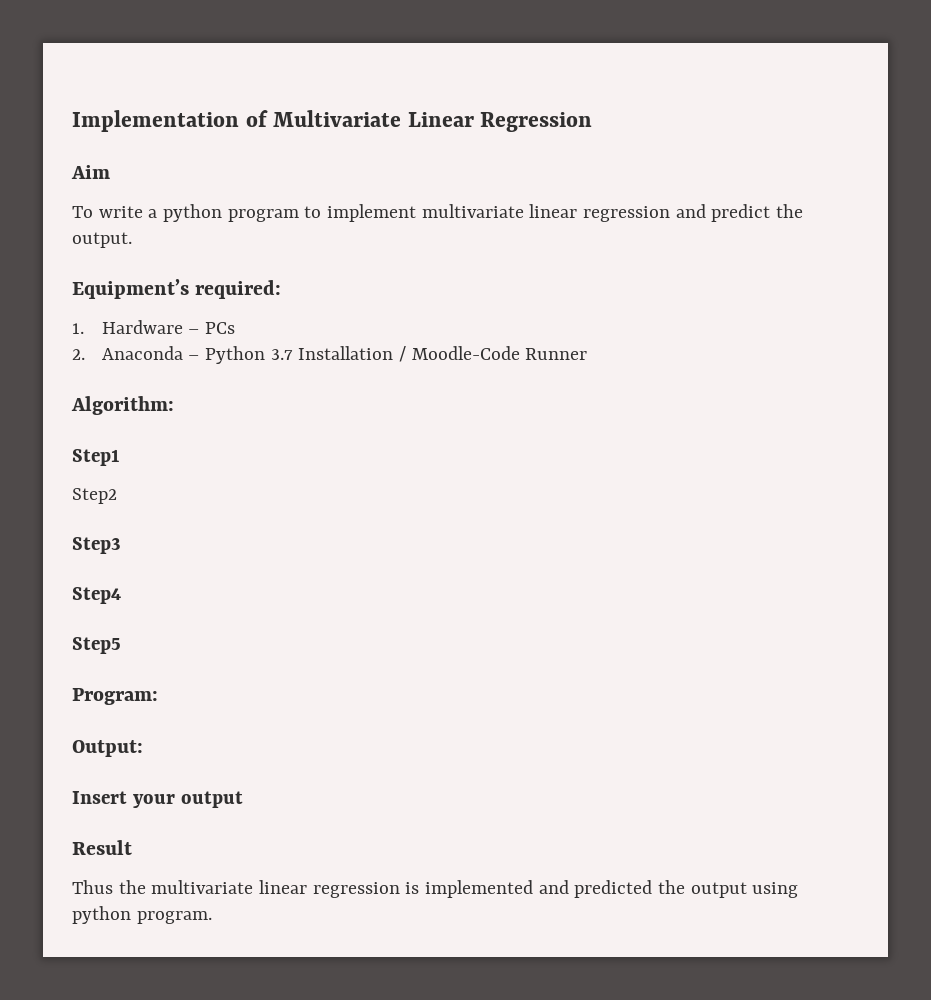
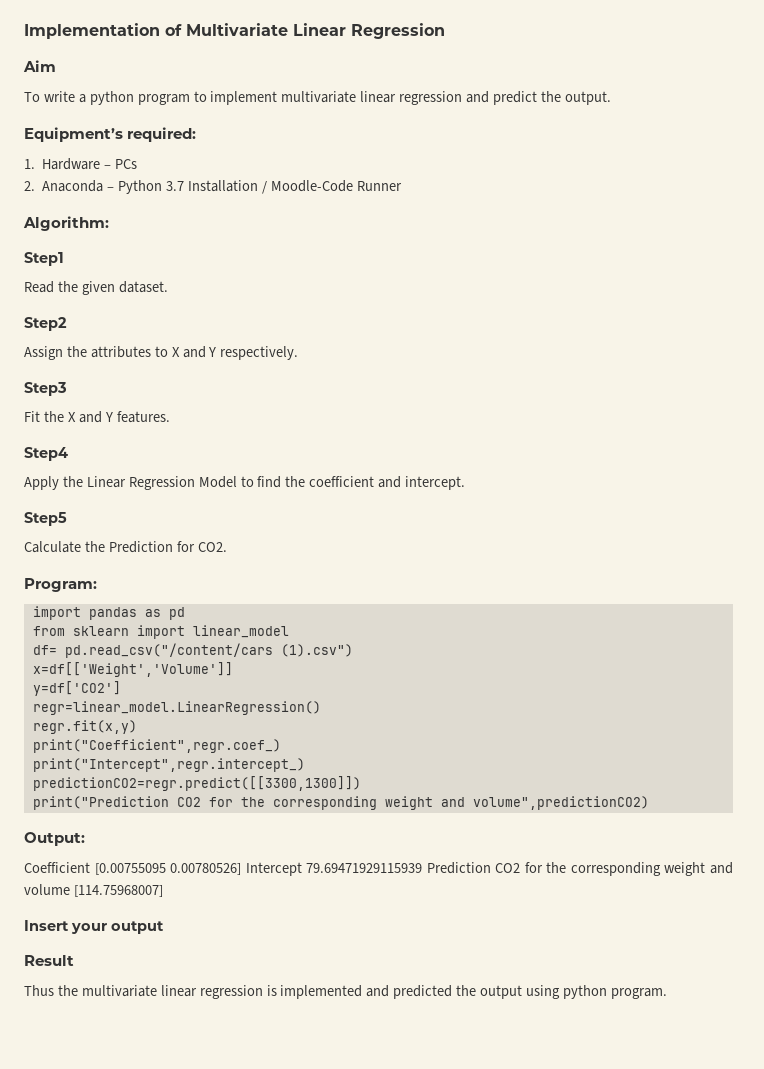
+ Read the given dataset.
  Step2
+ Assign the attributes to X and Y respectively.
  Step3
+ Fit the X and Y features.
  Step4
+ Apply the Linear Regression Model to find the coefficient and intercept.
  Step5
+ Calculate the Prediction for CO2.
  Program:
+ import pandas as pd
+ from sklearn import linear_model
+ df= pd.read_csv("/content/cars (1).csv")
+ x=df[['Weight','Volume']]
+ y=df['CO2']
+ regr=linear_model.LinearRegression()
+ regr.fit(x,y)
+ print("Coefficient",regr.coef_)
+ print("Intercept",regr.intercept_)
+ predictionCO2=regr.predict([[3300,1300]])
+ print("Prediction CO2 for the corresponding weight and volume",predictionCO2)
  Output:
+ Coefficient [0.00755095 0.00780526] Intercept 79.69471929115939 Prediction CO2 for the corresponding weight and volume [114.75968007]

